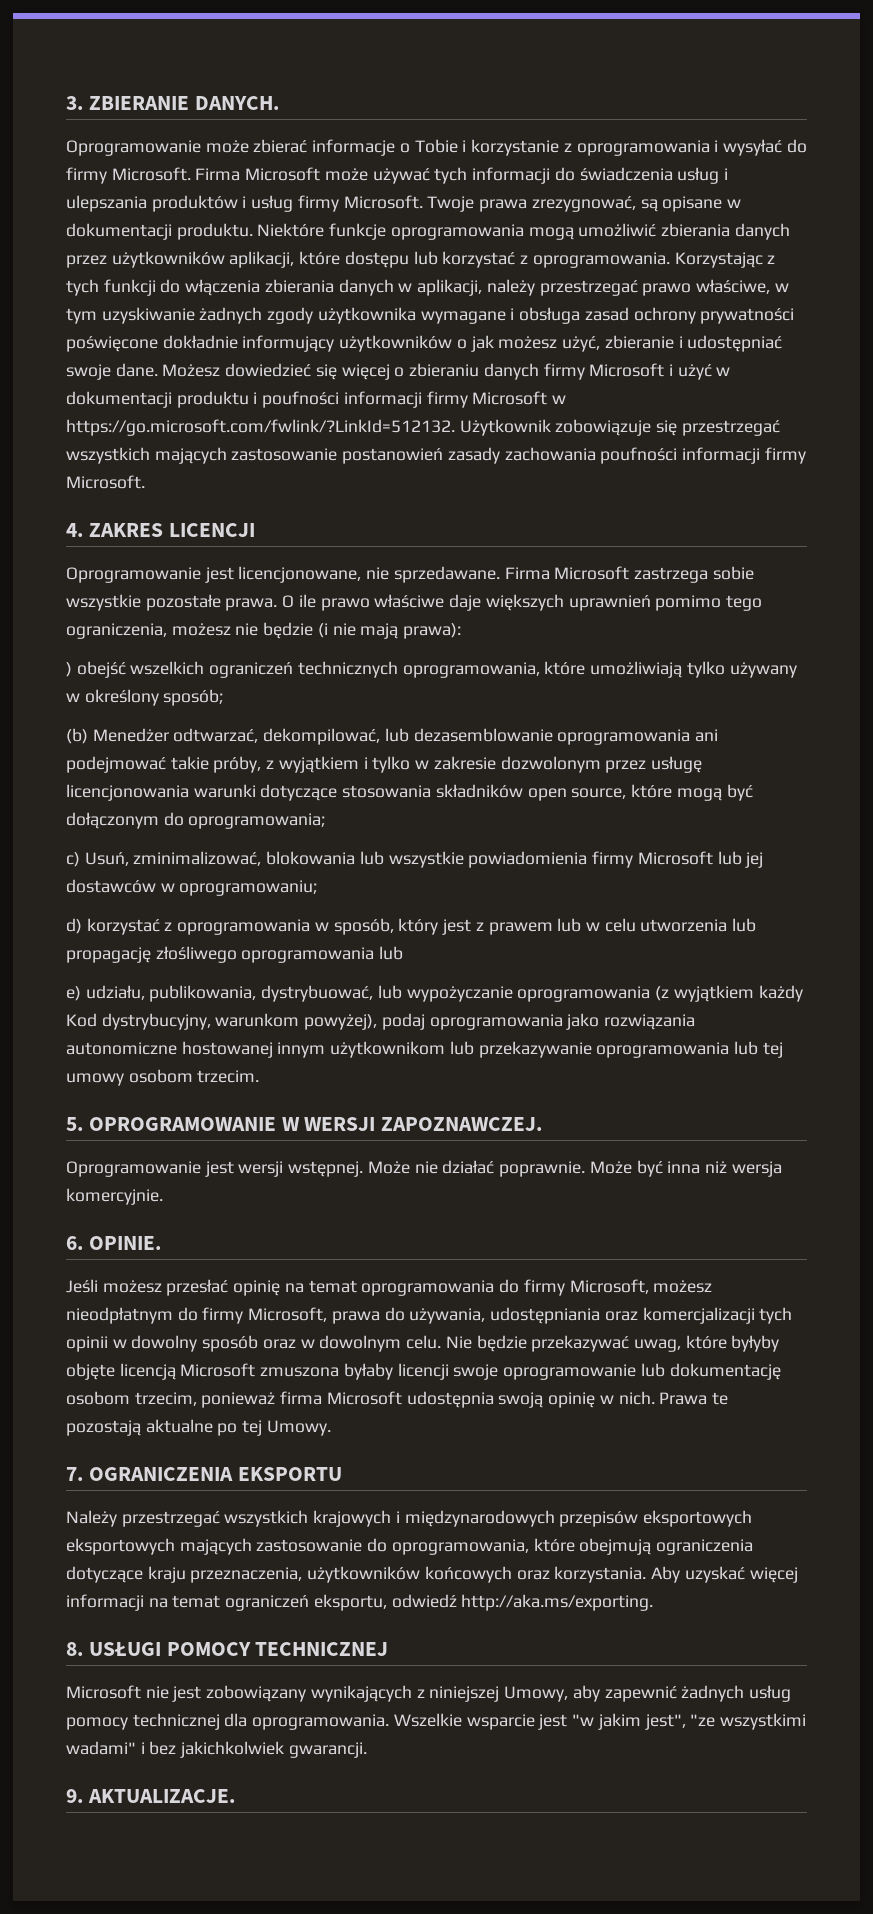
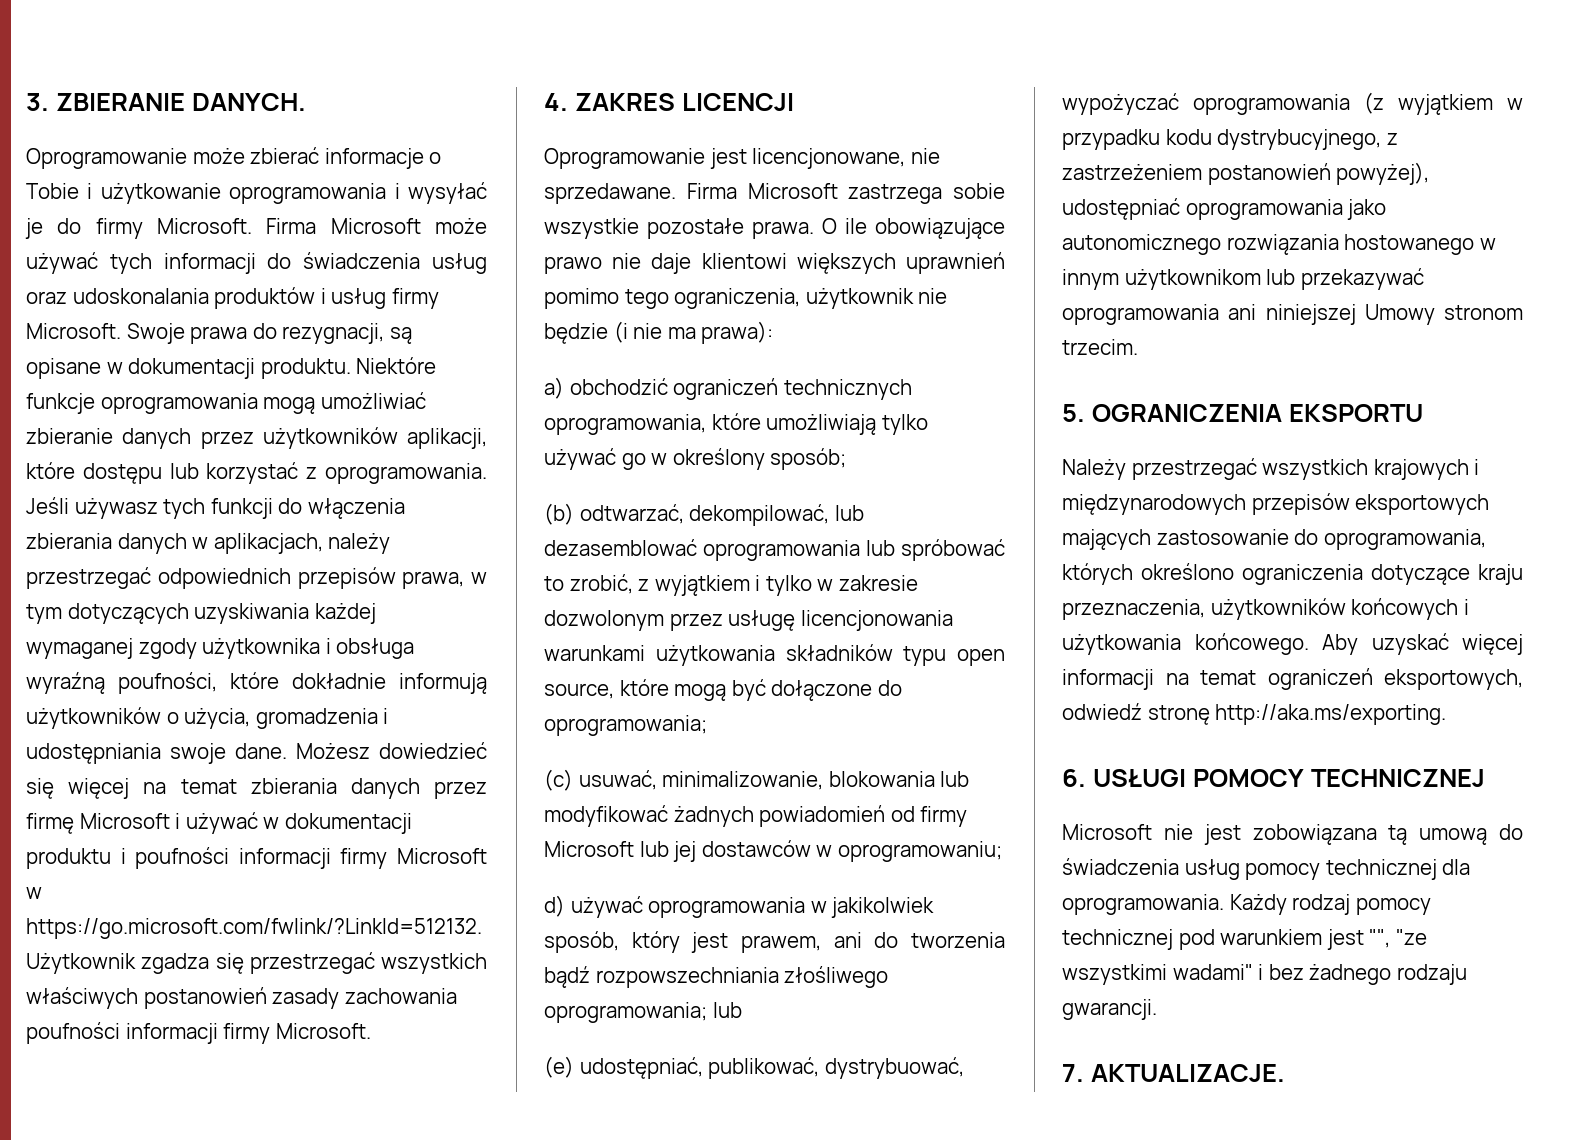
- Oprogramowanie może zbierać informacje o Tobie i korzystanie z oprogramowania i wysyłać do firmy Microsoft.
+ Oprogramowanie może zbierać informacje o Tobie i użytkowanie oprogramowania i wysyłać je do firmy Microsoft.
- Firma Microsoft może używać tych informacji do świadczenia usług i ulepszania produktów i usług firmy Microsoft.
+ Firma Microsoft może używać tych informacji do świadczenia usług oraz udoskonalania produktów i usług firmy Microsoft.
- Twoje prawa zrezygnować, są opisane w dokumentacji produktu.
+ Swoje prawa do rezygnacji, są opisane w dokumentacji produktu.
- Niektóre funkcje oprogramowania mogą umożliwić zbierania danych przez użytkowników aplikacji, które dostępu lub korzystać z oprogramowania.
+ Niektóre funkcje oprogramowania mogą umożliwiać zbieranie danych przez użytkowników aplikacji, które dostępu lub korzystać z oprogramowania.
- Korzystając z tych funkcji do włączenia zbierania danych w aplikacji, należy przestrzegać prawo właściwe, w tym uzyskiwanie żadnych zgody użytkownika wymagane i obsługa zasad ochrony prywatności poświęcone dokładnie informujący użytkowników o jak możesz użyć, zbieranie i udostępniać swoje dane.
+ Jeśli używasz tych funkcji do włączenia zbierania danych w aplikacjach, należy przestrzegać odpowiednich przepisów prawa, w tym dotyczących uzyskiwania każdej wymaganej zgody użytkownika i obsługa wyraźną poufności, które dokładnie informują użytkowników o użycia, gromadzenia i udostępniania swoje dane.
- Możesz dowiedzieć się więcej o zbieraniu danych firmy Microsoft i użyć w dokumentacji produktu i poufności informacji firmy Microsoft w https://go.microsoft.com/fwlink/?LinkId=512132. Użytkownik zobowiązuje się przestrzegać wszystkich mających zastosowanie postanowień zasady zachowania poufności informacji firmy Microsoft.
+ Możesz dowiedzieć się więcej na temat zbierania danych przez firmę Microsoft i używać w dokumentacji produktu i poufności informacji firmy Microsoft w https://go.microsoft.com/fwlink/?LinkId=512132. Użytkownik zgadza się przestrzegać wszystkich właściwych postanowień zasady zachowania poufności informacji firmy Microsoft.
- O ile prawo właściwe daje większych uprawnień pomimo tego ograniczenia, możesz nie będzie (i nie mają prawa):
+ O ile obowiązujące prawo nie daje klientowi większych uprawnień pomimo tego ograniczenia, użytkownik nie będzie (i nie ma prawa):
- ) obejść wszelkich ograniczeń technicznych oprogramowania, które umożliwiają tylko używany w określony sposób;
+ a) obchodzić ograniczeń technicznych oprogramowania, które umożliwiają tylko używać go w określony sposób;
- (b) Menedżer odtwarzać, dekompilować, lub dezasemblowanie oprogramowania ani podejmować takie próby, z wyjątkiem i tylko w zakresie dozwolonym przez usługę licencjonowania warunki dotyczące stosowania składników open source, które mogą być dołączonym do oprogramowania;
+ (b) odtwarzać, dekompilować, lub dezasemblować oprogramowania lub spróbować to zrobić, z wyjątkiem i tylko w zakresie dozwolonym przez usługę licencjonowania warunkami użytkowania składników typu open source, które mogą być dołączone do oprogramowania;
- c) Usuń, zminimalizować, blokowania lub wszystkie powiadomienia firmy Microsoft lub jej dostawców w oprogramowaniu;
+ (c) usuwać, minimalizowanie, blokowania lub modyfikować żadnych powiadomień od firmy Microsoft lub jej dostawców w oprogramowaniu;
- d) korzystać z oprogramowania w sposób, który jest z prawem lub w celu utworzenia lub propagację złośliwego oprogramowania lub
- e) udziału, publikowania, dystrybuować, lub wypożyczanie oprogramowania (z wyjątkiem każdy Kod dystrybucyjny, warunkom powyżej), podaj oprogramowania jako rozwiązania autonomiczne hostowanej innym użytkownikom lub przekazywanie oprogramowania lub tej umowy osobom trzecim.
- 5. OPROGRAMOWANIE W WERSJI ZAPOZNAWCZEJ.
- Oprogramowanie jest wersji wstępnej. Może nie działać poprawnie. Może być inna niż wersja komercyjnie.
- 6. OPINIE.
- Jeśli możesz przesłać opinię na temat oprogramowania do firmy Microsoft, możesz nieodpłatnym do firmy Microsoft, prawa do używania, udostępniania oraz komercjalizacji tych opinii w dowolny sposób oraz w dowolnym celu. Nie będzie przekazywać uwag, które byłyby objęte licencją Microsoft zmuszona byłaby licencji swoje oprogramowanie lub dokumentację osobom trzecim, ponieważ firma Microsoft udostępnia swoją opinię w nich. Prawa te pozostają aktualne po tej Umowy.
- 7. OGRANICZENIA EKSPORTU
+ d) używać oprogramowania w jakikolwiek sposób, który jest prawem, ani do tworzenia bądź rozpowszechniania złośliwego oprogramowania; lub
+ (e) udostępniać, publikować, dystrybuować, wypożyczać oprogramowania (z wyjątkiem w przypadku kodu dystrybucyjnego, z zastrzeżeniem postanowień powyżej), udostępniać oprogramowania jako autonomicznego rozwiązania hostowanego w innym użytkownikom lub przekazywać oprogramowania ani niniejszej Umowy stronom trzecim.
+ 5. OGRANICZENIA EKSPORTU
- Należy przestrzegać wszystkich krajowych i międzynarodowych przepisów eksportowych eksportowych mających zastosowanie do oprogramowania, które obejmują ograniczenia dotyczące kraju przeznaczenia, użytkowników końcowych oraz korzystania.
+ Należy przestrzegać wszystkich krajowych i międzynarodowych przepisów eksportowych mających zastosowanie do oprogramowania, których określono ograniczenia dotyczące kraju przeznaczenia, użytkowników końcowych i użytkowania końcowego.
- Aby uzyskać więcej informacji na temat ograniczeń eksportu, odwiedź http://aka.ms/exporting.
+ Aby uzyskać więcej informacji na temat ograniczeń eksportowych, odwiedź stronę http://aka.ms/exporting.
- 8. USŁUGI POMOCY TECHNICZNEJ
+ 6. USŁUGI POMOCY TECHNICZNEJ
- Microsoft nie jest zobowiązany wynikających z niniejszej Umowy, aby zapewnić żadnych usług pomocy technicznej dla oprogramowania.
+ Microsoft nie jest zobowiązana tą umową do świadczenia usług pomocy technicznej dla oprogramowania.
- Wszelkie wsparcie jest "w jakim jest", "ze wszystkimi wadami" i bez jakichkolwiek gwarancji.
+ Każdy rodzaj pomocy technicznej pod warunkiem jest "", "ze wszystkimi wadami" i bez żadnego rodzaju gwarancji.
- 9. AKTUALIZACJE.
+ 7. AKTUALIZACJE.

